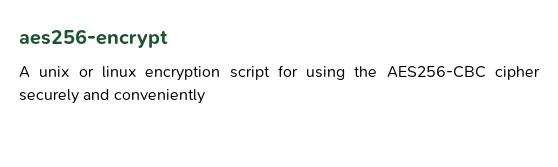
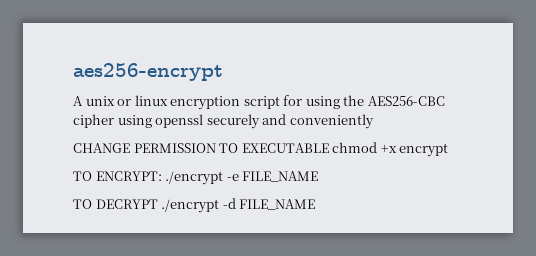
- A unix or linux encryption script for using the AES256-CBC cipher securely and conveniently
+ A unix or linux encryption script for using the AES256-CBC cipher using openssl securely and conveniently
+ CHANGE PERMISSION TO EXECUTABLE chmod +x encrypt
+ TO ENCRYPT: ./encrypt -e FILE_NAME
+ TO DECRYPT ./encrypt -d FILE_NAME

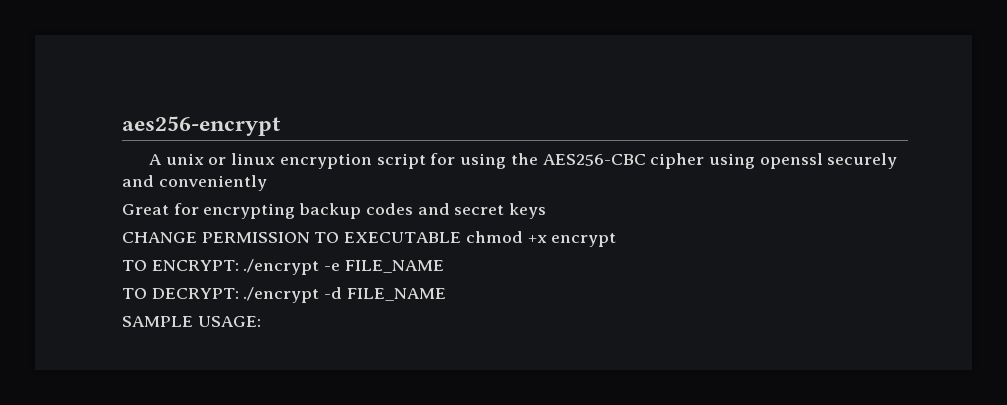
+ Great for encrypting backup codes and secret keys
- TO DECRYPT ./encrypt -d FILE_NAME
+ TO DECRYPT: ./encrypt -d FILE_NAME
+ SAMPLE USAGE:

